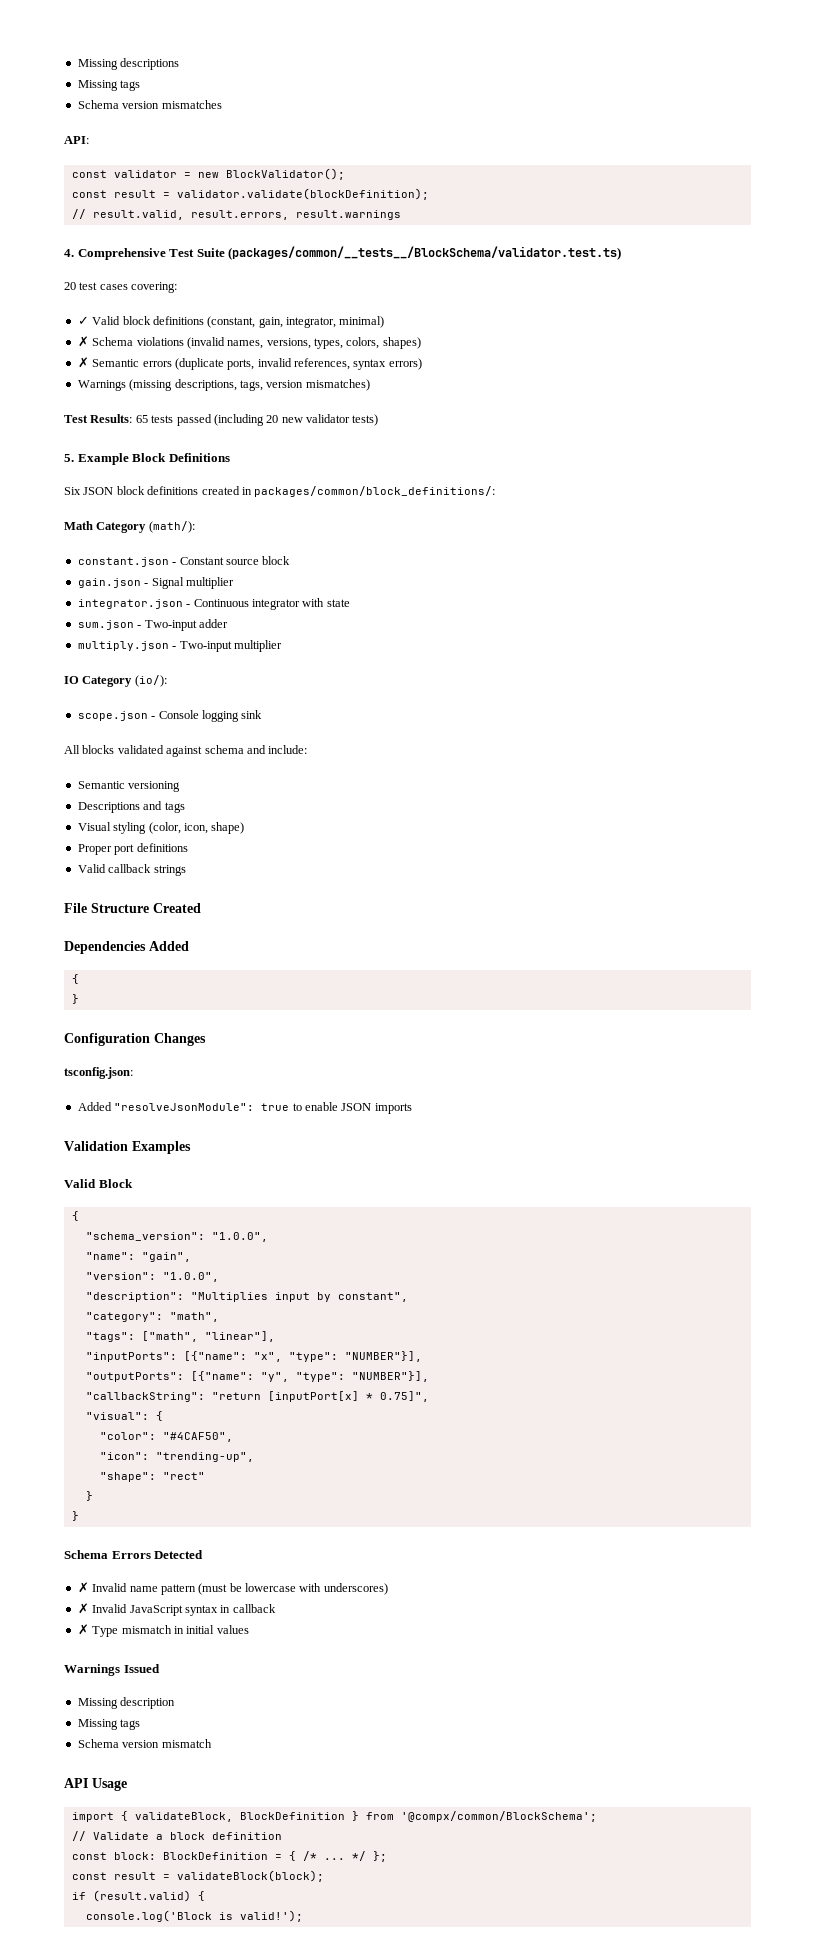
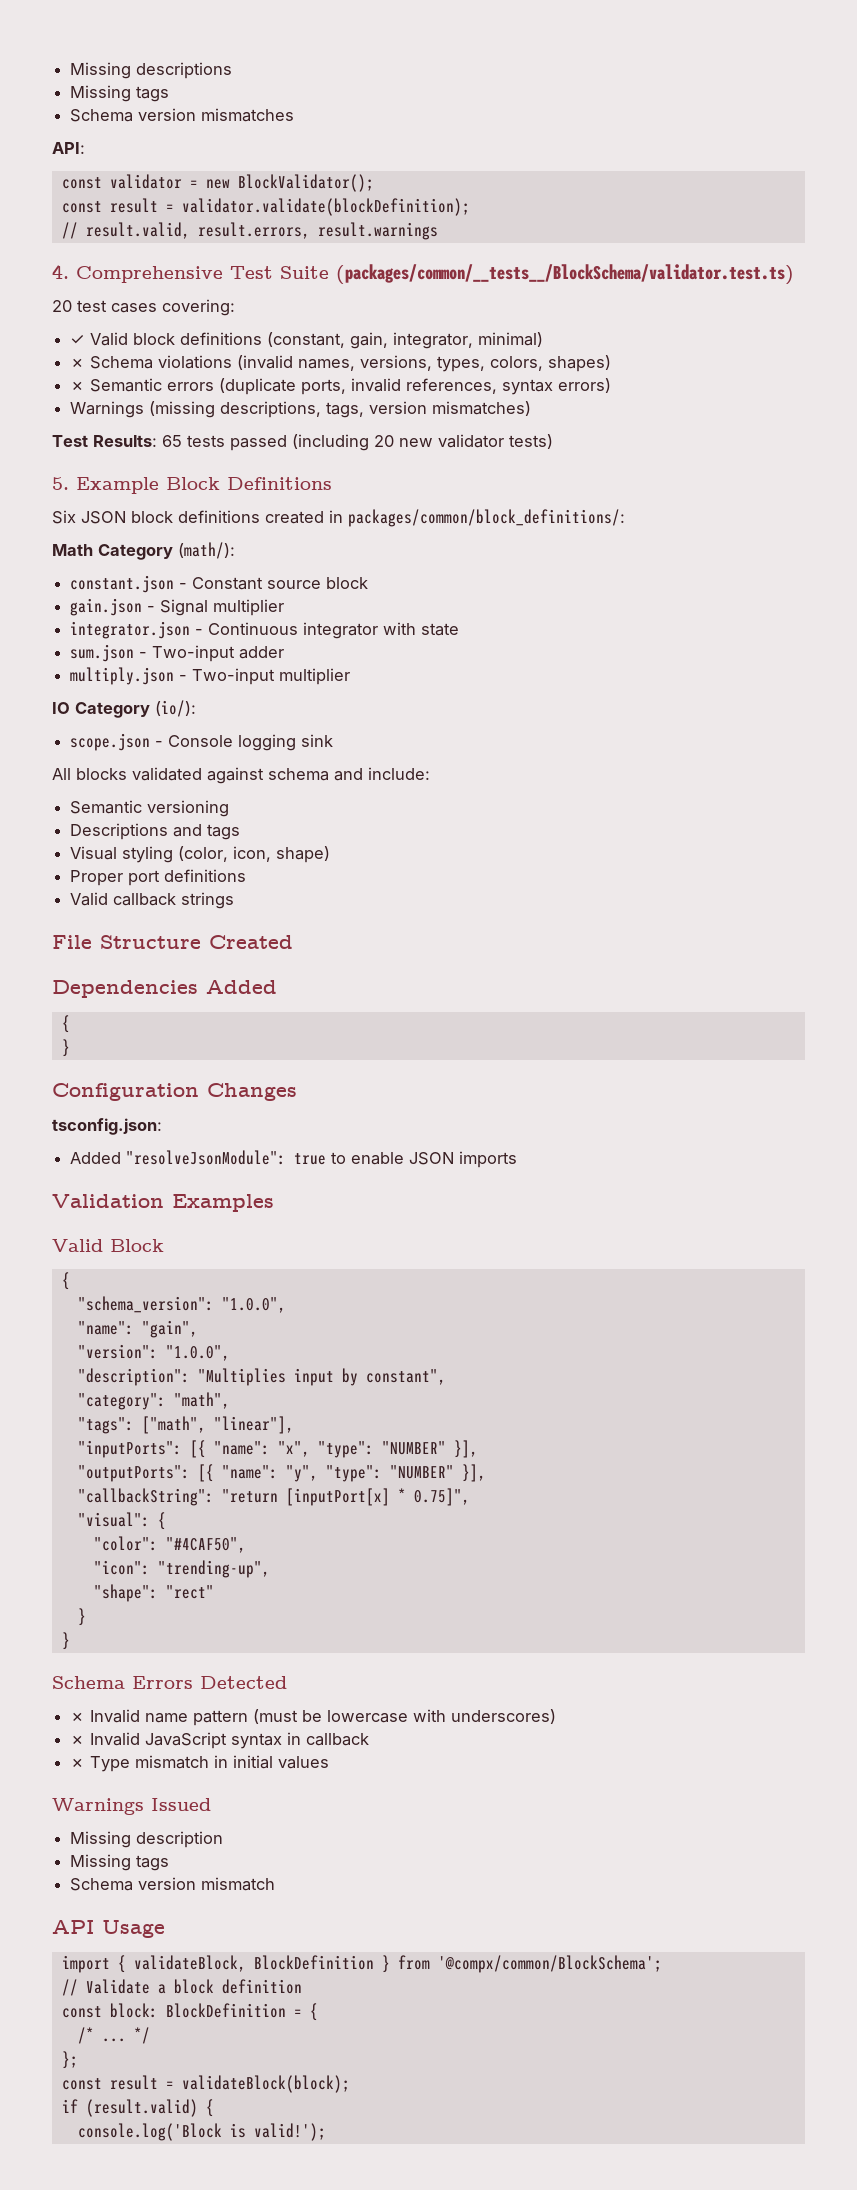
- "inputPorts": [{"name": "x", "type": "NUMBER"}],
- "outputPorts": [{"name": "y", "type": "NUMBER"}],
+ "inputPorts": [{ "name": "x", "type": "NUMBER" }],
+ "outputPorts": [{ "name": "y", "type": "NUMBER" }],
- const block: BlockDefinition = { /* ...
+ const block: BlockDefinition = {
+ /* ...
- */ };
+ */
+ };

